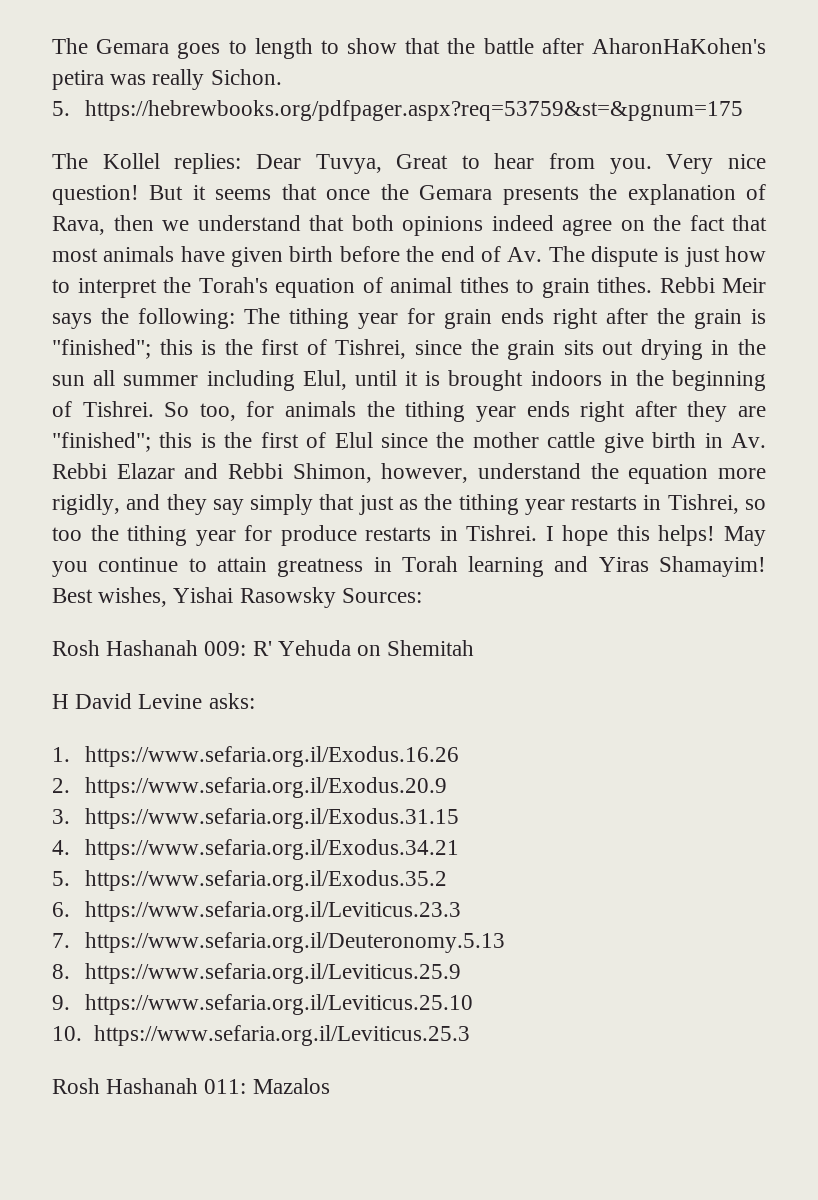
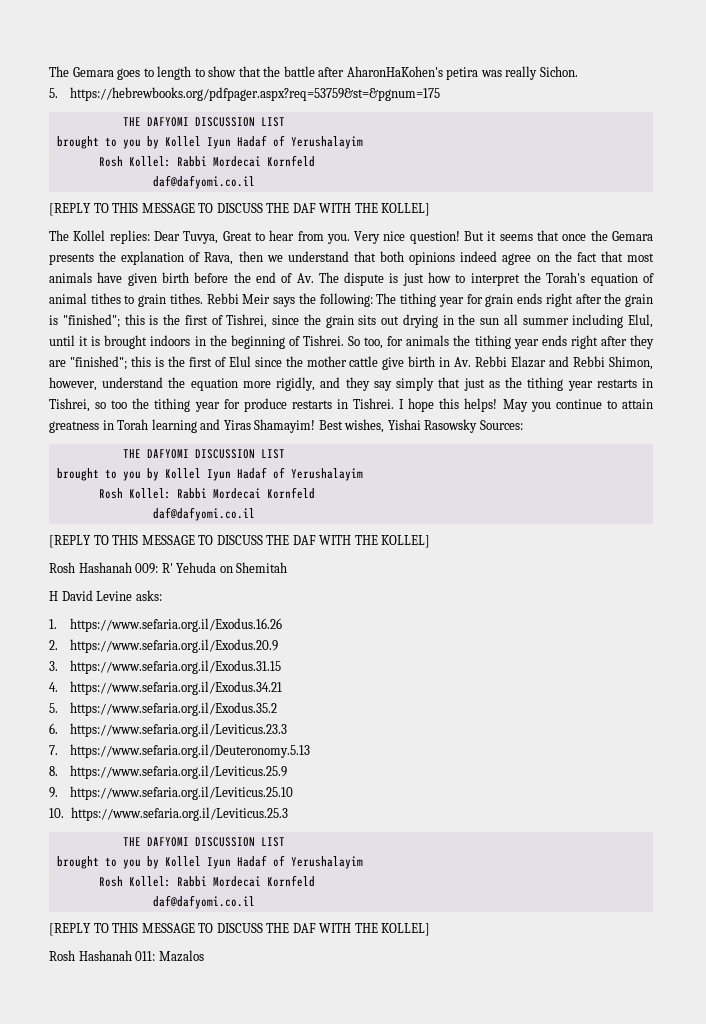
  5. https://hebrewbooks.org/pdfpager.aspx?req=53759&st=&pgnum=175
+ THE DAFYOMI DISCUSSION LIST
+ brought to you by Kollel Iyun Hadaf of Yerushalayim
+ Rosh Kollel: Rabbi Mordecai Kornfeld
+ daf@dafyomi.co.il
+ [REPLY TO THIS MESSAGE TO DISCUSS THE DAF WITH THE KOLLEL]
  Best wishes, Yishai Rasowsky Sources:
+ THE DAFYOMI DISCUSSION LIST
+ brought to you by Kollel Iyun Hadaf of Yerushalayim
+ Rosh Kollel: Rabbi Mordecai Kornfeld
+ daf@dafyomi.co.il
+ [REPLY TO THIS MESSAGE TO DISCUSS THE DAF WITH THE KOLLEL]
  10. https://www.sefaria.org.il/Leviticus.25.3
+ THE DAFYOMI DISCUSSION LIST
+ brought to you by Kollel Iyun Hadaf of Yerushalayim
+ Rosh Kollel: Rabbi Mordecai Kornfeld
+ daf@dafyomi.co.il
+ [REPLY TO THIS MESSAGE TO DISCUSS THE DAF WITH THE KOLLEL]

